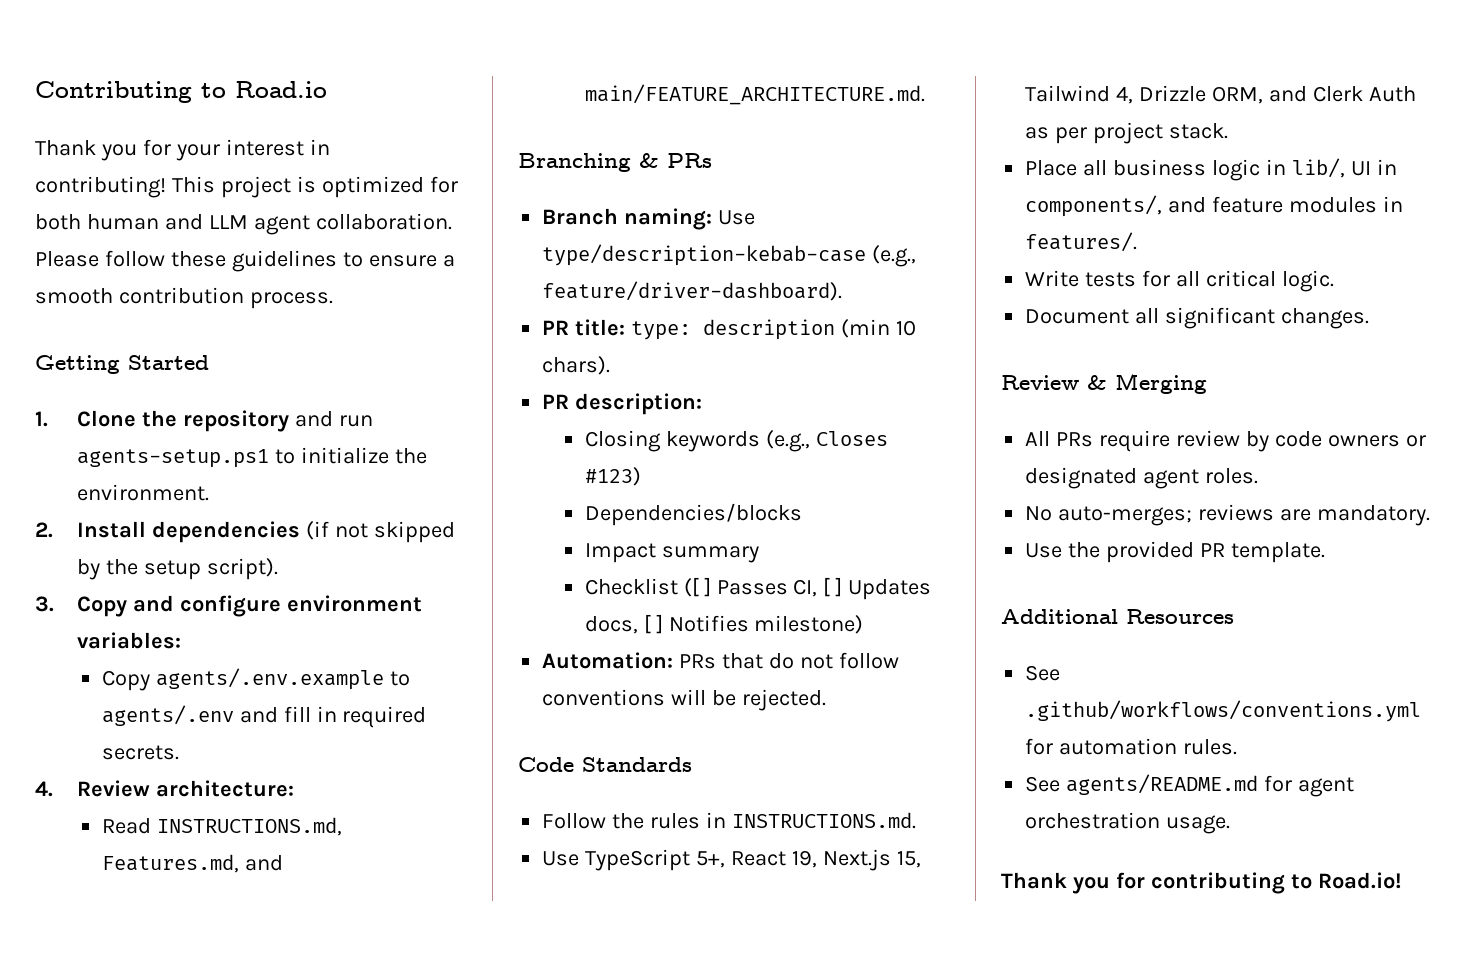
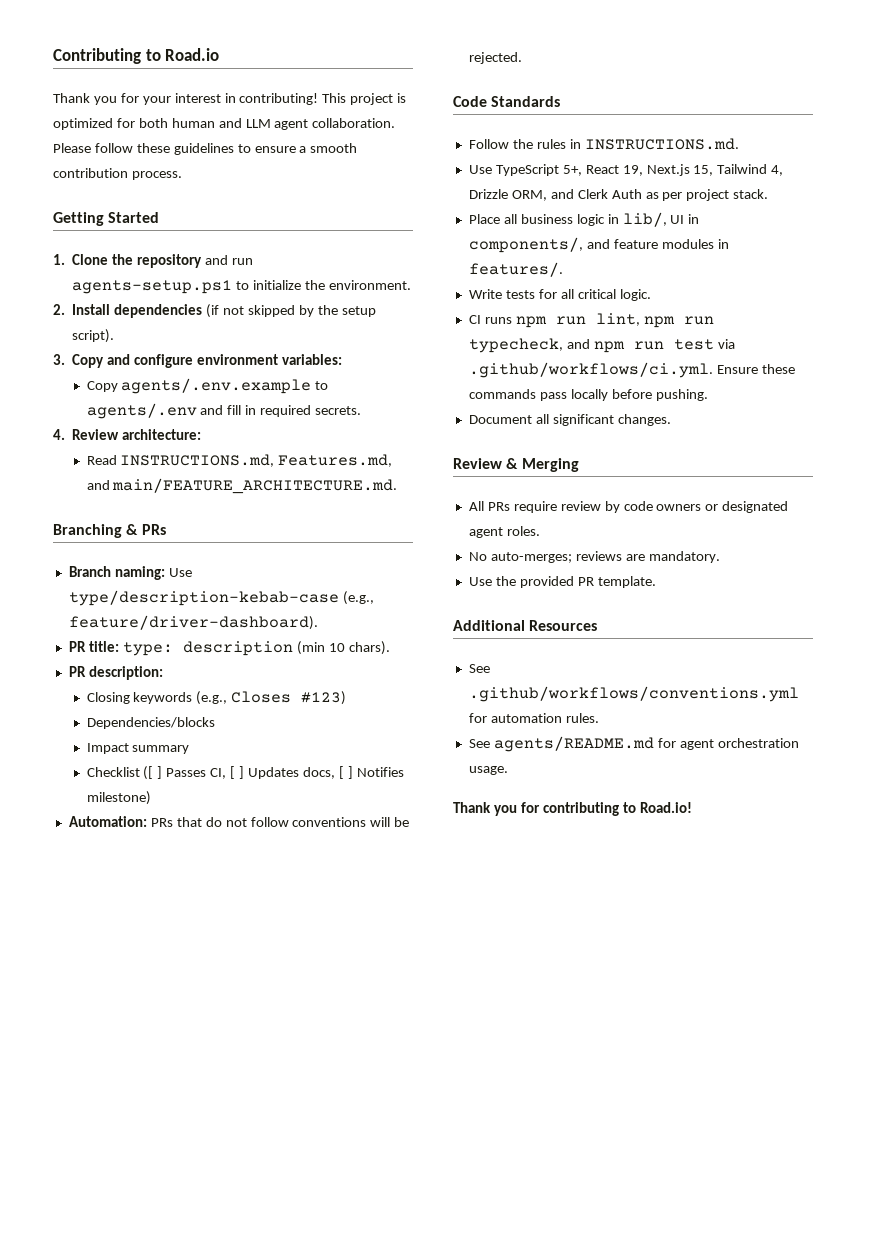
+ CI runs npm run lint, npm run typecheck, and npm run test via .github/workflows/ci.yml. Ensure these commands pass locally before pushing.

